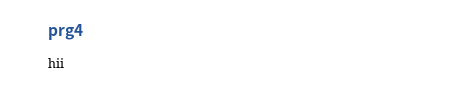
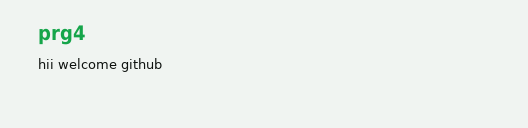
- hii
+ hii welcome github

